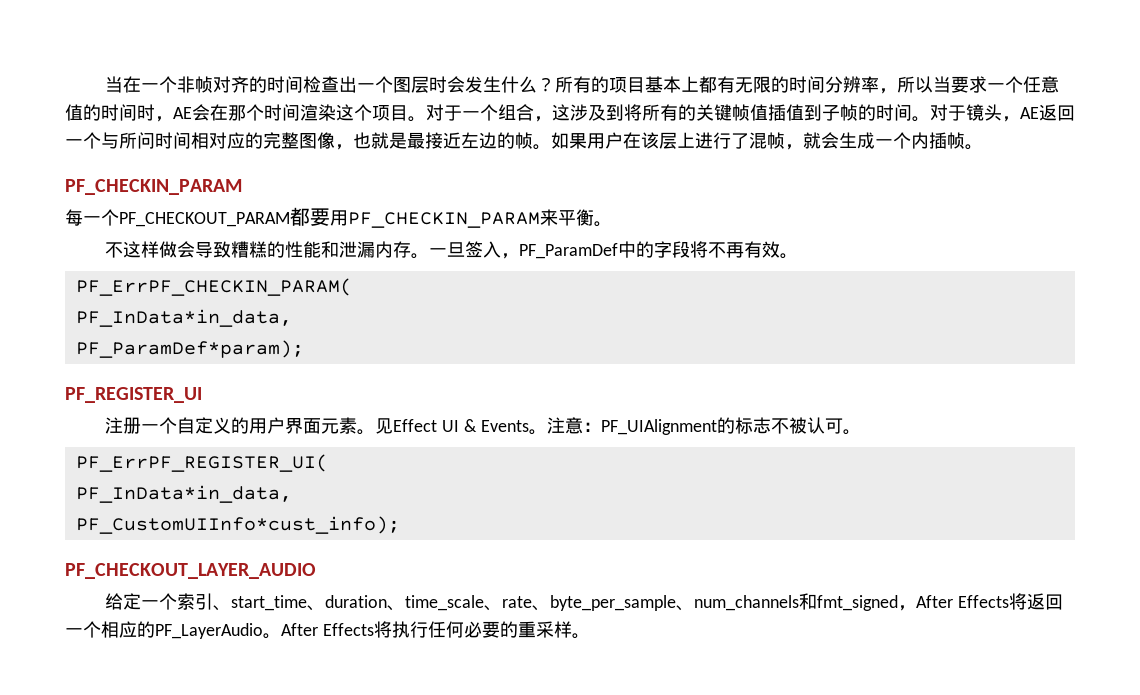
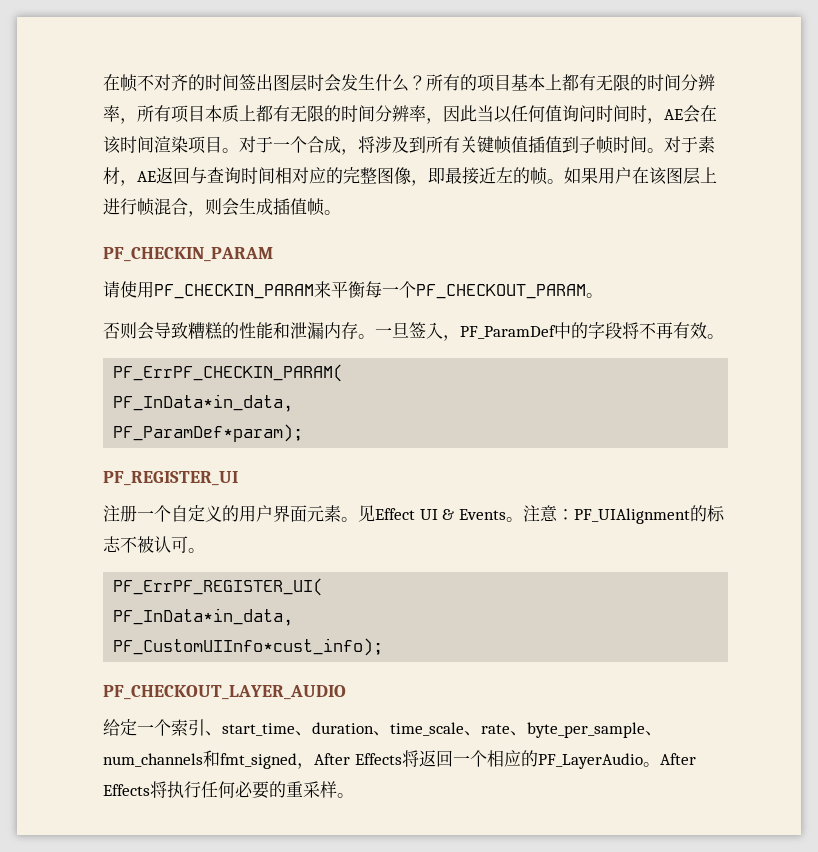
- 当在一个非帧对齐的时间检查出一个图层时会发生什么？
+ 在帧不对齐的时间签出图层时会发生什么？
- 所有的项目基本上都有无限的时间分辨率，所以当要求一个任意值的时间时，AE会在那个时间渲染这个项目。
+ 所有的项目基本上都有无限的时间分辨率，所有项目本质上都有无限的时间分辨率，因此当以任何值询问时间时，AE会在该时间渲染项目。
- 对于一个组合，这涉及到将所有的关键帧值插值到子帧的时间。
+ 对于一个合成，将涉及到所有关键帧值插值到子帧时间。
- 对于镜头，AE返回一个与所问时间相对应的完整图像，也就是最接近左边的帧。
+ 对于素材，AE返回与查询时间相对应的完整图像，即最接近左的帧。
- 如果用户在该层上进行了混帧，就会生成一个内插帧。
+ 如果用户在该图层上进行帧混合，则会生成插值帧。
- 每一个PF_CHECKOUT_PARAM都要用PF_CHECKIN_PARAM来平衡。
- 不这样做会导致糟糕的性能和泄漏内存。
+ 请使用PF_CHECKIN_PARAM来平衡每一个PF_CHECKOUT_PARAM。
+ 否则会导致糟糕的性能和泄漏内存。

